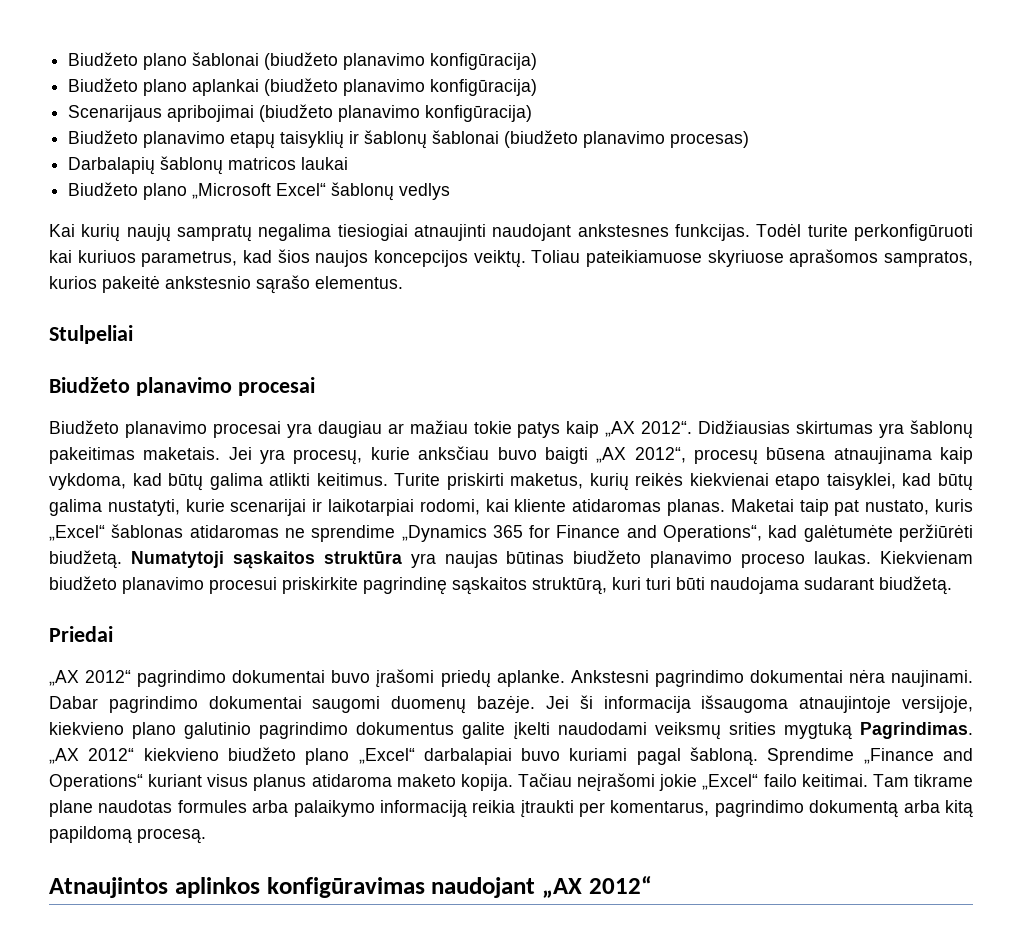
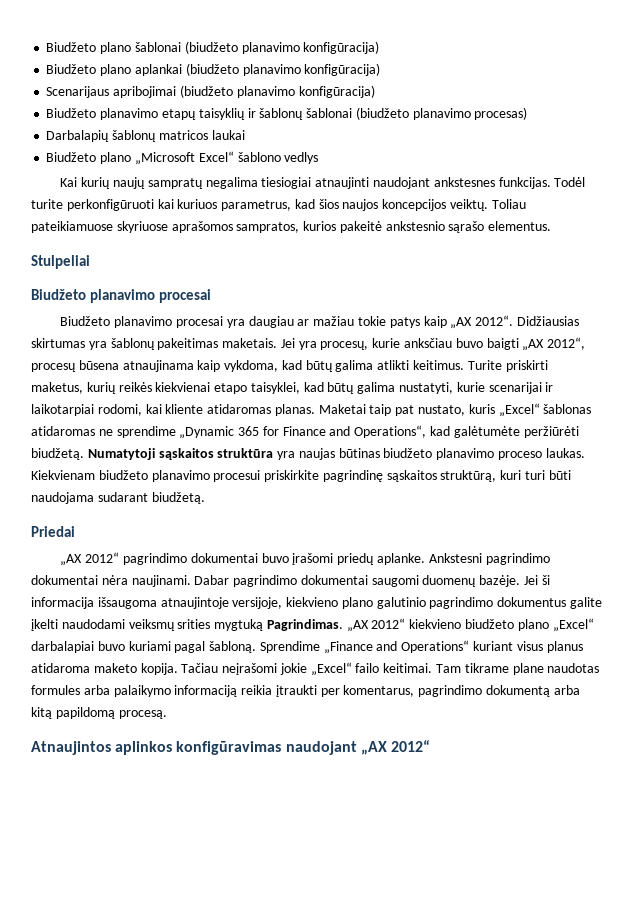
- Biudžeto plano „Microsoft Excel“ šablonų vedlys
+ Biudžeto plano „Microsoft Excel“ šablono vedlys
- Maketai taip pat nustato, kuris „Excel“ šablonas atidaromas ne sprendime „Dynamics 365 for Finance and Operations“, kad galėtumėte peržiūrėti biudžetą.
+ Maketai taip pat nustato, kuris „Excel“ šablonas atidaromas ne sprendime „Dynamic 365 for Finance and Operations“, kad galėtumėte peržiūrėti biudžetą.

